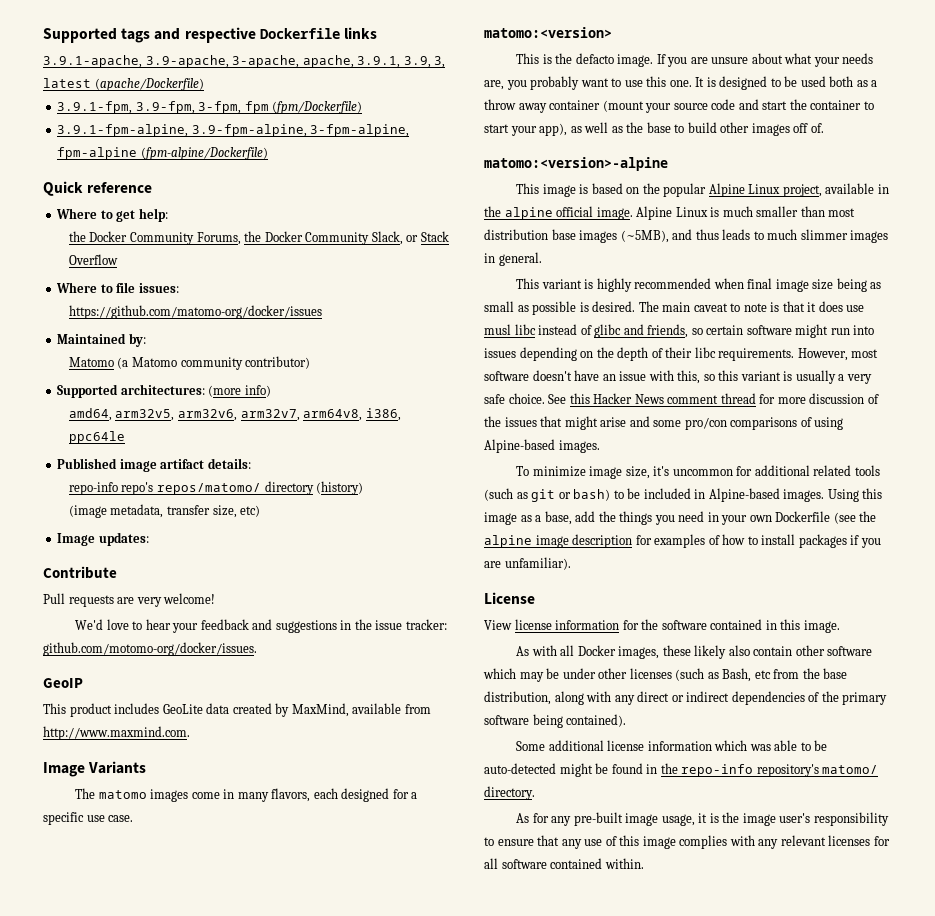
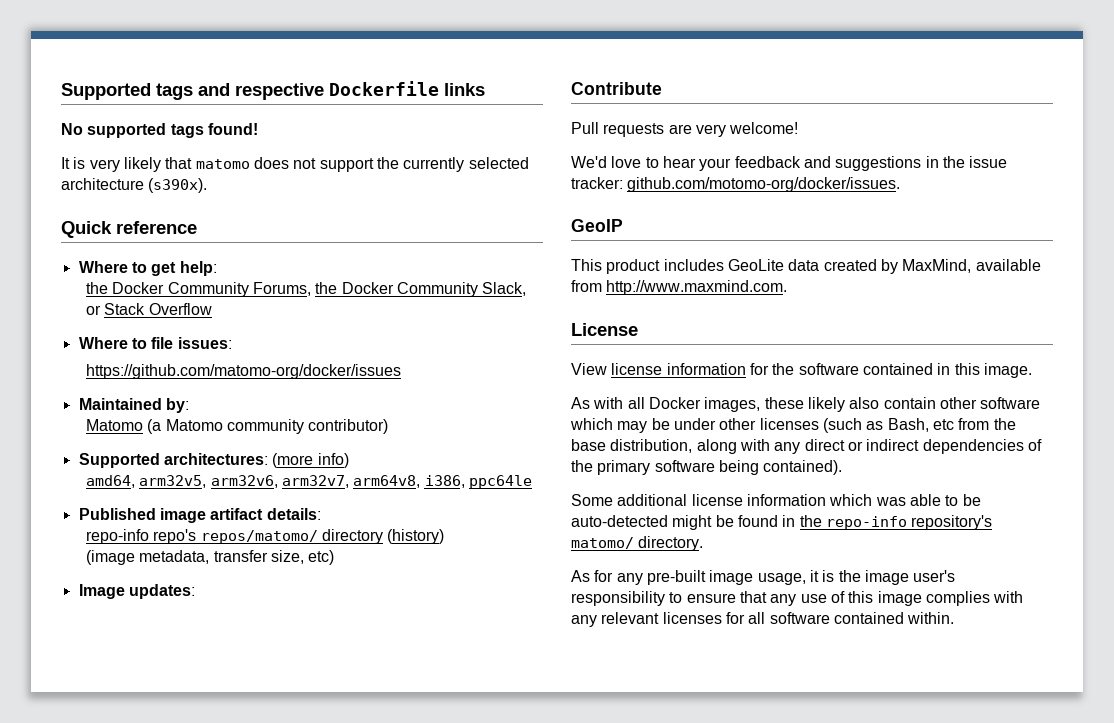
- 3.9.1-apache, 3.9-apache, 3-apache, apache, 3.9.1, 3.9, 3, latest (apache/Dockerfile)
- 3.9.1-fpm, 3.9-fpm, 3-fpm, fpm (fpm/Dockerfile)
- 3.9.1-fpm-alpine, 3.9-fpm-alpine, 3-fpm-alpine, fpm-alpine (fpm-alpine/Dockerfile)
+ No supported tags found!
+ It is very likely that matomo does not support the currently selected architecture (s390x).
- Image Variants
- The matomo images come in many flavors, each designed for a specific use case.
- matomo:<version>
- This is the defacto image. If you are unsure about what your needs are, you probably want to use this one. It is designed to be used both as a throw away container (mount your source code and start the container to start your app), as well as the base to build other images off of.
- matomo:<version>-alpine
- This image is based on the popular Alpine Linux project, available in the alpine official image. Alpine Linux is much smaller than most distribution base images (~5MB), and thus leads to much slimmer images in general.
- This variant is highly recommended when final image size being as small as possible is desired. The main caveat to note is that it does use musl libc instead of glibc and friends, so certain software might run into issues depending on the depth of their libc requirements. However, most software doesn't have an issue with this, so this variant is usually a very safe choice. See this Hacker News comment thread for more discussion of the issues that might arise and some pro/con comparisons of using Alpine-based images.
- To minimize image size, it's uncommon for additional related tools (such as git or bash) to be included in Alpine-based images. Using this image as a base, add the things you need in your own Dockerfile (see the alpine image description for examples of how to install packages if you are unfamiliar).

